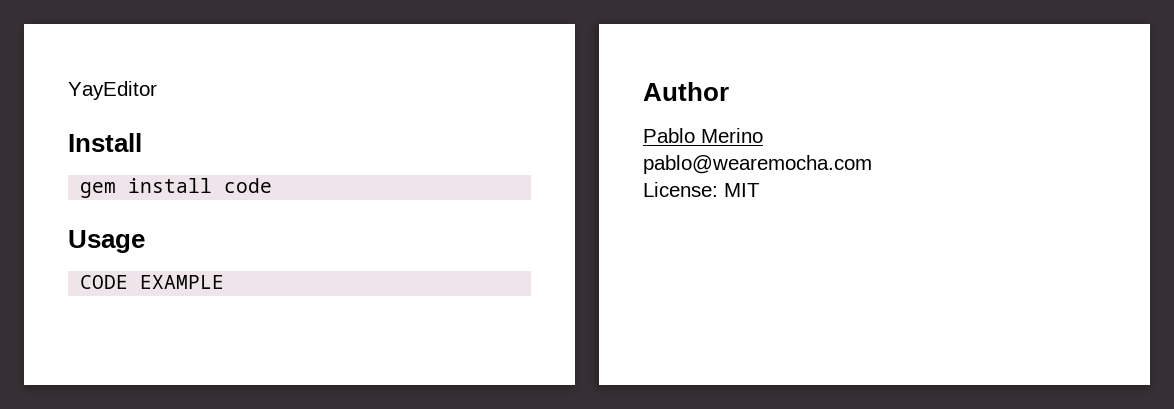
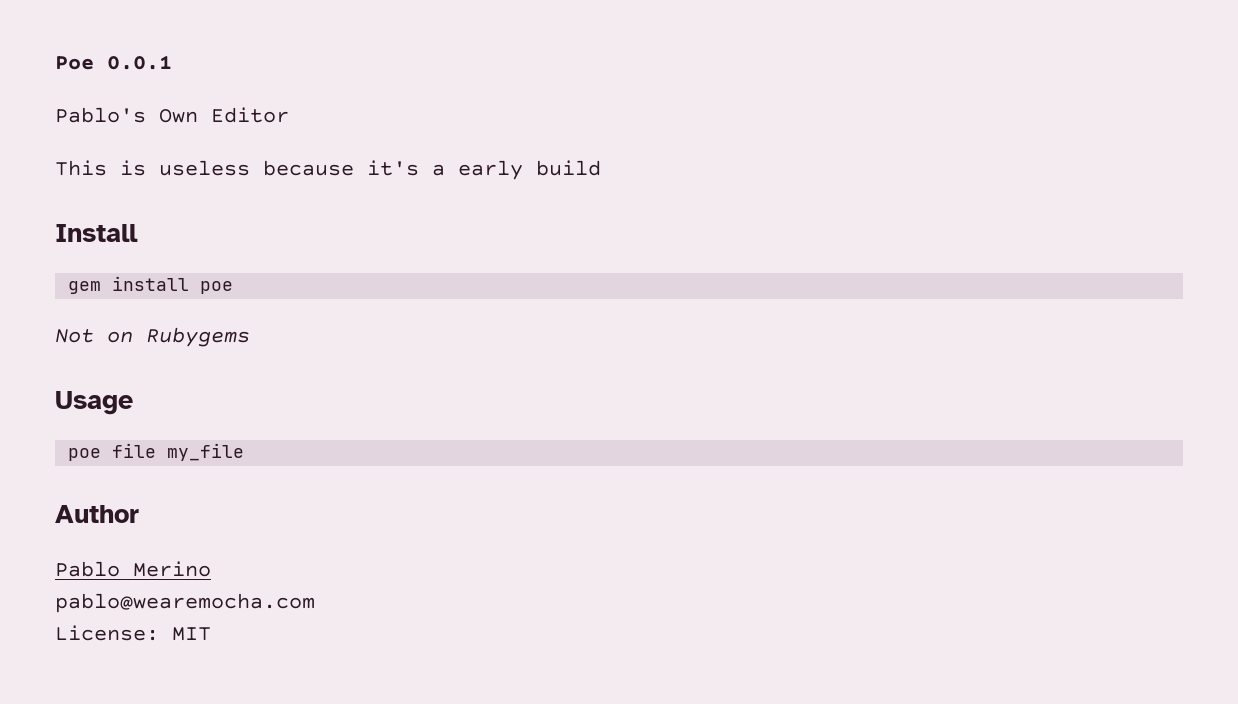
- YayEditor
+ Poe 0.0.1
+ Pablo's Own Editor
+ This is useless because it's a early build
  Install
- gem install code
+ gem install poe
+ Not on Rubygems
  Usage
- CODE EXAMPLE
+ poe file my_file

